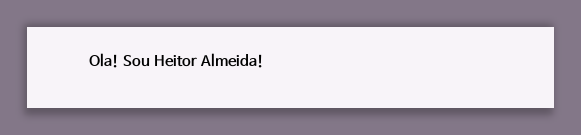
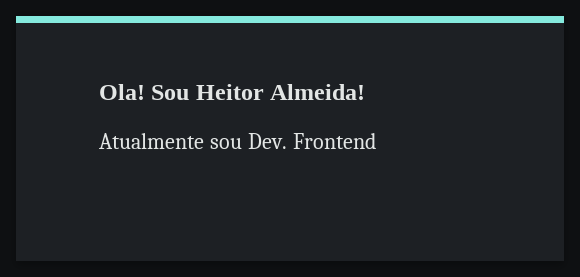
+ Atualmente sou Dev. Frontend

